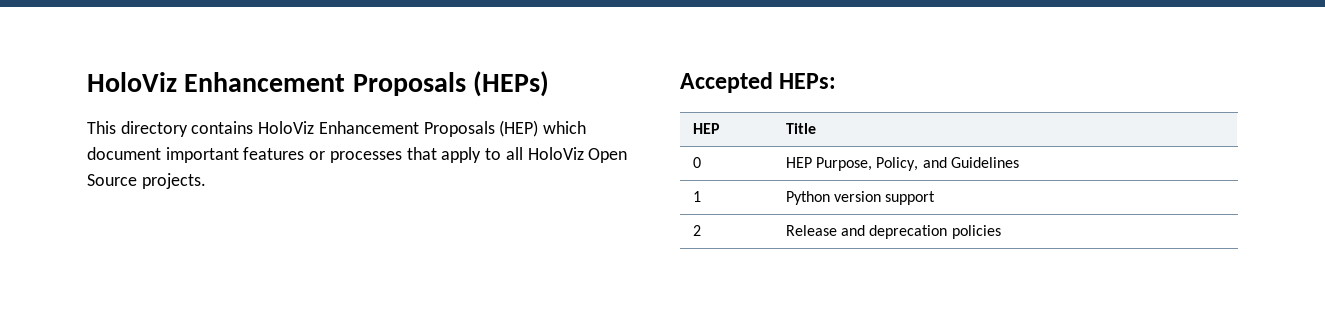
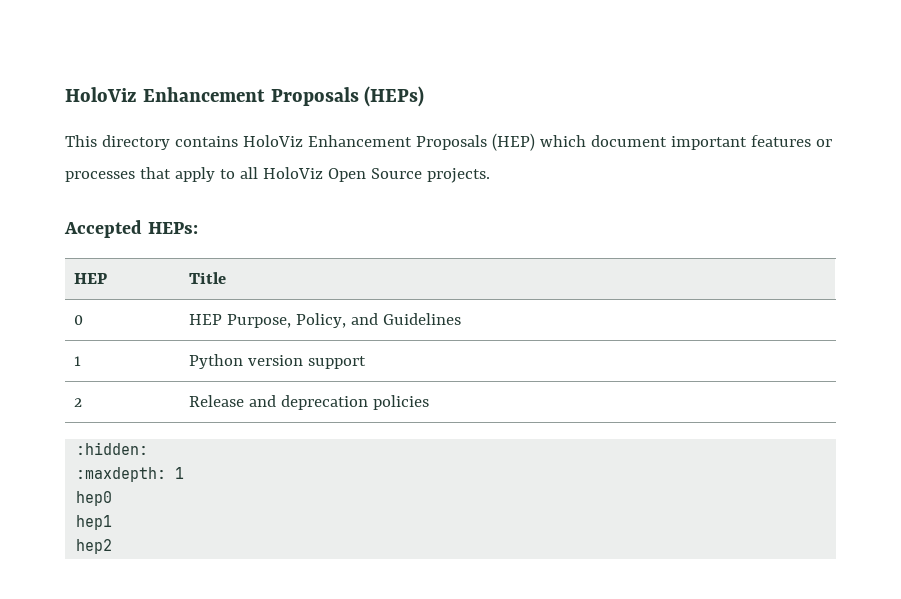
+ :hidden:
+ :maxdepth: 1
+ hep0
+ hep1
+ hep2

